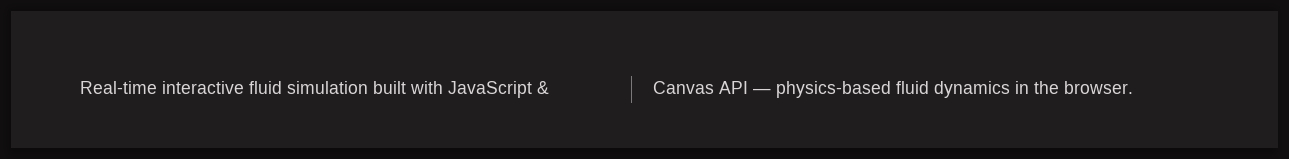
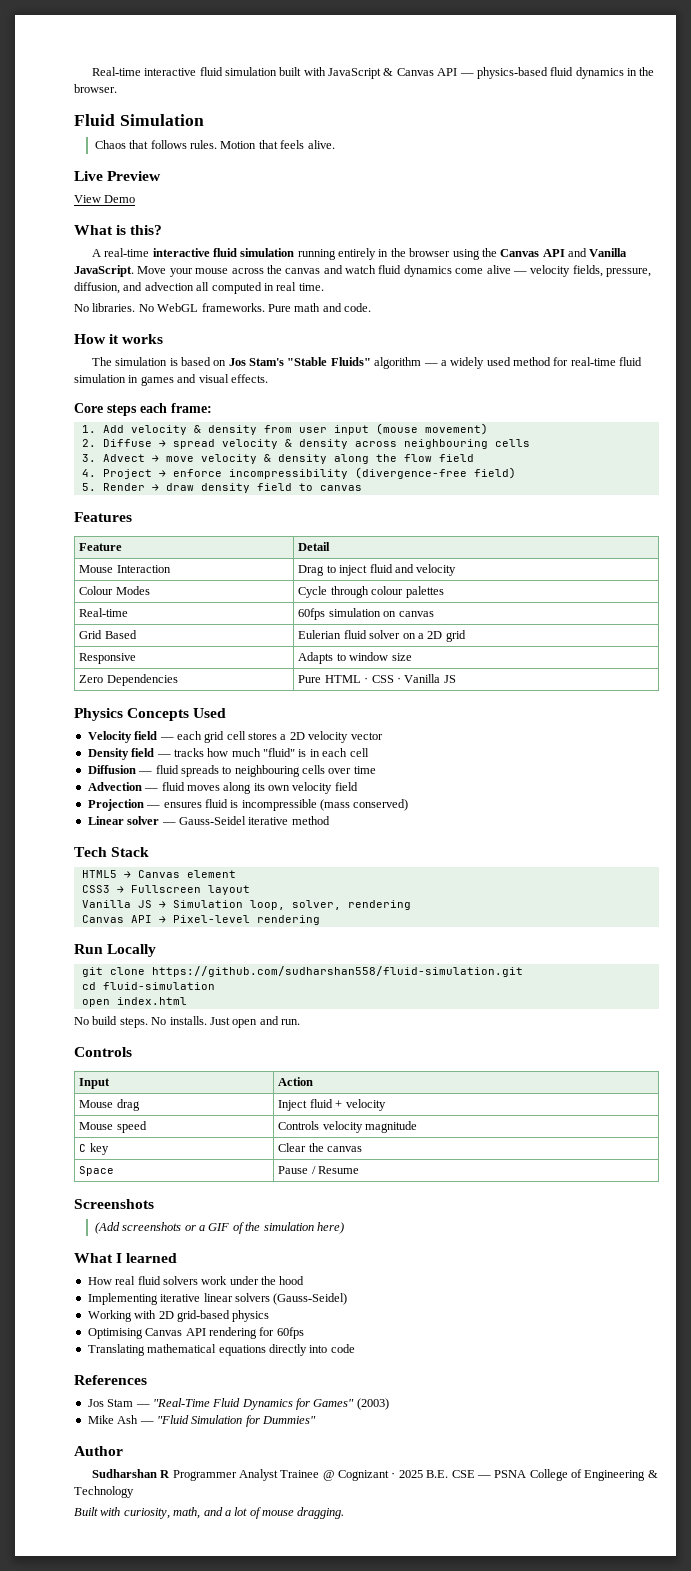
+ Fluid Simulation
+ Chaos that follows rules. Motion that feels alive.
+ Live Preview
+ View Demo
+ What is this?
+ A real-time interactive fluid simulation running entirely in the browser using the Canvas API and Vanilla JavaScript. Move your mouse across the canvas and watch fluid dynamics come alive — velocity fields, pressure, diffusion, and advection all computed in real time.
+ No libraries. No WebGL frameworks. Pure math and code.
+ How it works
+ The simulation is based on Jos Stam's "Stable Fluids" algorithm — a widely used method for real-time fluid simulation in games and visual effects.
+ Core steps each frame:
+ 1. Add velocity & density from user input (mouse movement)
+ 2. Diffuse → spread velocity & density across neighbouring cells
+ 3. Advect → move velocity & density along the flow field
+ 4. Project → enforce incompressibility (divergence-free field)
+ 5. Render → draw density field to canvas
+ Features
+ Feature | Detail
+ Mouse Interaction | Drag to inject fluid and velocity
+ Colour Modes | Cycle through colour palettes
+ Real-time | 60fps simulation on canvas
+ Grid Based | Eulerian fluid solver on a 2D grid
+ Responsive | Adapts to window size
+ Zero Dependencies | Pure HTML · CSS · Vanilla JS
+ Physics Concepts Used
+ Velocity field — each grid cell stores a 2D velocity vector
+ Density field — tracks how much "fluid" is in each cell
+ Diffusion — fluid spreads to neighbouring cells over time
+ Advection — fluid moves along its own velocity field
+ Projection — ensures fluid is incompressible (mass conserved)
+ Linear solver — Gauss-Seidel iterative method
+ Tech Stack
+ HTML5 → Canvas element
+ CSS3 → Fullscreen layout
+ Vanilla JS → Simulation loop, solver, rendering
+ Canvas API → Pixel-level rendering
+ Run Locally
+ git clone https://github.com/sudharshan558/fluid-simulation.git
+ cd fluid-simulation
+ open index.html
+ No build steps. No installs. Just open and run.
+ Controls
+ Input | Action
+ Mouse drag | Inject fluid + velocity
+ Mouse speed | Controls velocity magnitude
+ C key | Clear the canvas
+ Space | Pause / Resume
+ Screenshots
+ (Add screenshots or a GIF of the simulation here)
+ What I learned
+ How real fluid solvers work under the hood
+ Implementing iterative linear solvers (Gauss-Seidel)
+ Working with 2D grid-based physics
+ Optimising Canvas API rendering for 60fps
+ Translating mathematical equations directly into code
+ References
+ Jos Stam — "Real-Time Fluid Dynamics for Games" (2003)
+ Mike Ash — "Fluid Simulation for Dummies"
+ Author
+ Sudharshan R Programmer Analyst Trainee @ Cognizant · 2025 B.E. CSE — PSNA College of Engineering & Technology
+ Built with curiosity, math, and a lot of mouse dragging.

